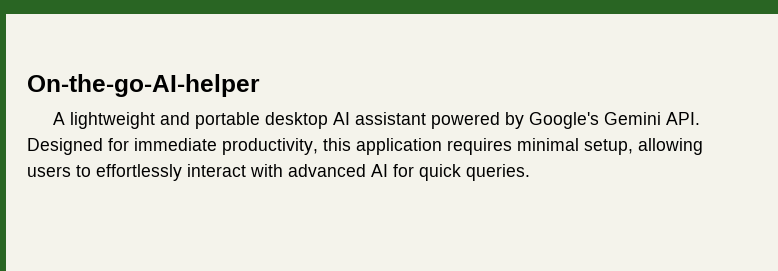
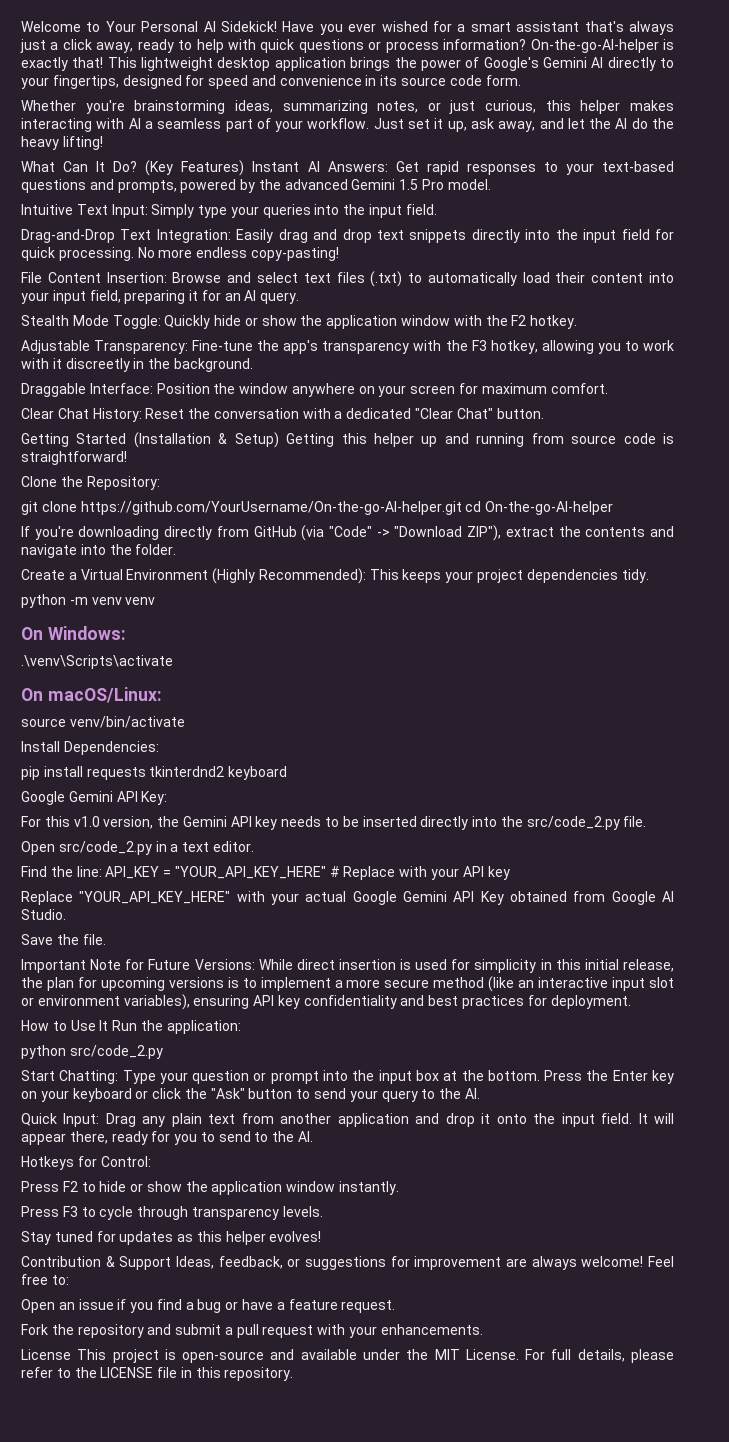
- On-the-go-AI-helper
- A lightweight and portable desktop AI assistant powered by Google's Gemini API. Designed for immediate productivity, this application requires minimal setup, allowing users to effortlessly interact with advanced AI for quick queries.
+ Welcome to Your Personal AI Sidekick! Have you ever wished for a smart assistant that's always just a click away, ready to help with quick questions or process information? On-the-go-AI-helper is exactly that! This lightweight desktop application brings the power of Google's Gemini AI directly to your fingertips, designed for speed and convenience in its source code form.
+ Whether you're brainstorming ideas, summarizing notes, or just curious, this helper makes interacting with AI a seamless part of your workflow. Just set it up, ask away, and let the AI do the heavy lifting!
+ What Can It Do? (Key Features) Instant AI Answers: Get rapid responses to your text-based questions and prompts, powered by the advanced Gemini 1.5 Pro model.
+ Intuitive Text Input: Simply type your queries into the input field.
+ Drag-and-Drop Text Integration: Easily drag and drop text snippets directly into the input field for quick processing. No more endless copy-pasting!
+ File Content Insertion: Browse and select text files (.txt) to automatically load their content into your input field, preparing it for an AI query.
+ Stealth Mode Toggle: Quickly hide or show the application window with the F2 hotkey.
+ Adjustable Transparency: Fine-tune the app's transparency with the F3 hotkey, allowing you to work with it discreetly in the background.
+ Draggable Interface: Position the window anywhere on your screen for maximum comfort.
+ Clear Chat History: Reset the conversation with a dedicated "Clear Chat" button.
+ Getting Started (Installation & Setup) Getting this helper up and running from source code is straightforward!
+ Clone the Repository:
+ git clone https://github.com/YourUsername/On-the-go-AI-helper.git cd On-the-go-AI-helper
+ If you're downloading directly from GitHub (via "Code" -> "Download ZIP"), extract the contents and navigate into the folder.
+ Create a Virtual Environment (Highly Recommended): This keeps your project dependencies tidy.
+ python -m venv venv
+ On Windows:
+ .\venv\Scripts\activate
+ On macOS/Linux:
+ source venv/bin/activate
+ Install Dependencies:
+ pip install requests tkinterdnd2 keyboard
+ Google Gemini API Key:
+ For this v1.0 version, the Gemini API key needs to be inserted directly into the src/code_2.py file.
+ Open src/code_2.py in a text editor.
+ Find the line: API_KEY = "YOUR_API_KEY_HERE" # Replace with your API key
+ Replace "YOUR_API_KEY_HERE" with your actual Google Gemini API Key obtained from Google AI Studio.
+ Save the file.
+ Important Note for Future Versions: While direct insertion is used for simplicity in this initial release, the plan for upcoming versions is to implement a more secure method (like an interactive input slot or environment variables), ensuring API key confidentiality and best practices for deployment.
+ How to Use It Run the application:
+ python src/code_2.py
+ Start Chatting: Type your question or prompt into the input box at the bottom. Press the Enter key on your keyboard or click the "Ask" button to send your query to the AI.
+ Quick Input: Drag any plain text from another application and drop it onto the input field. It will appear there, ready for you to send to the AI.
+ Hotkeys for Control:
+ Press F2 to hide or show the application window instantly.
+ Press F3 to cycle through transparency levels.
+ Stay tuned for updates as this helper evolves!
+ Contribution & Support Ideas, feedback, or suggestions for improvement are always welcome! Feel free to:
+ Open an issue if you find a bug or have a feature request.
+ Fork the repository and submit a pull request with your enhancements.
+ License This project is open-source and available under the MIT License. For full details, please refer to the LICENSE file in this repository.

